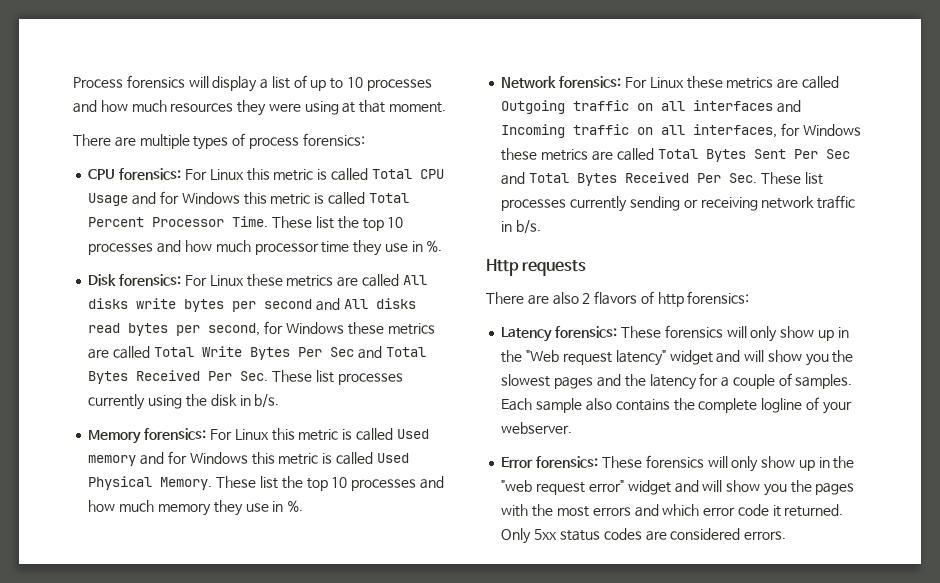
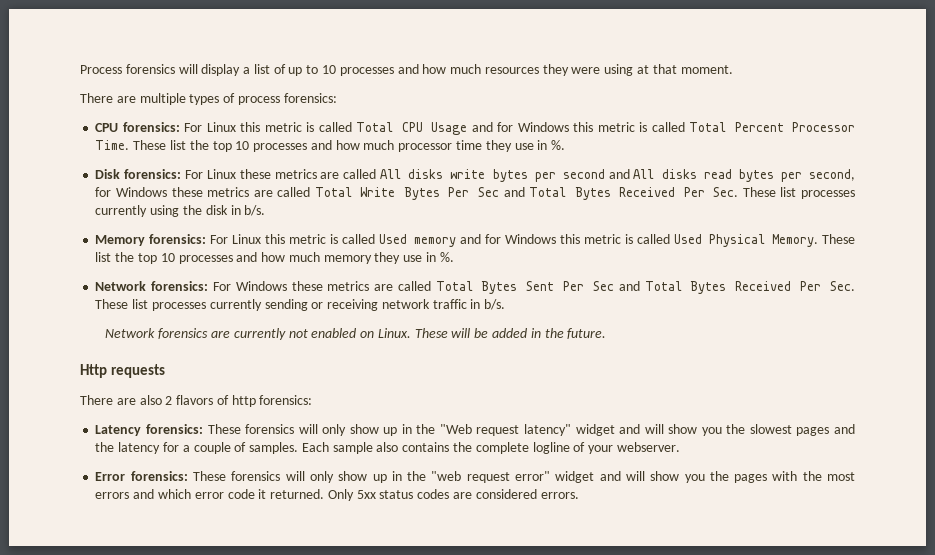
- Network forensics: For Linux these metrics are called Outgoing traffic on all interfaces and Incoming traffic on all interfaces, for Windows these metrics are called Total Bytes Sent Per Sec and Total Bytes Received Per Sec. These list processes currently sending or receiving network traffic in b/s.
+ Network forensics: For Windows these metrics are called Total Bytes Sent Per Sec and Total Bytes Received Per Sec. These list processes currently sending or receiving network traffic in b/s.
+ Network forensics are currently not enabled on Linux. These will be added in the future.

